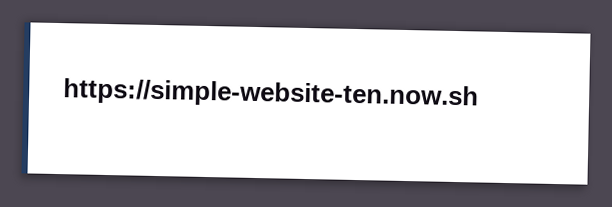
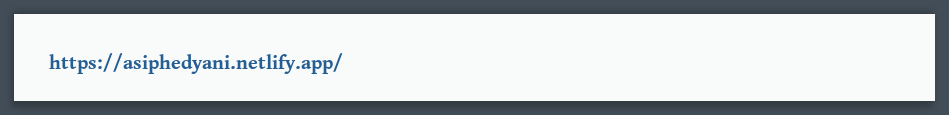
- https://simple-website-ten.now.sh
+ https://asiphedyani.netlify.app/

